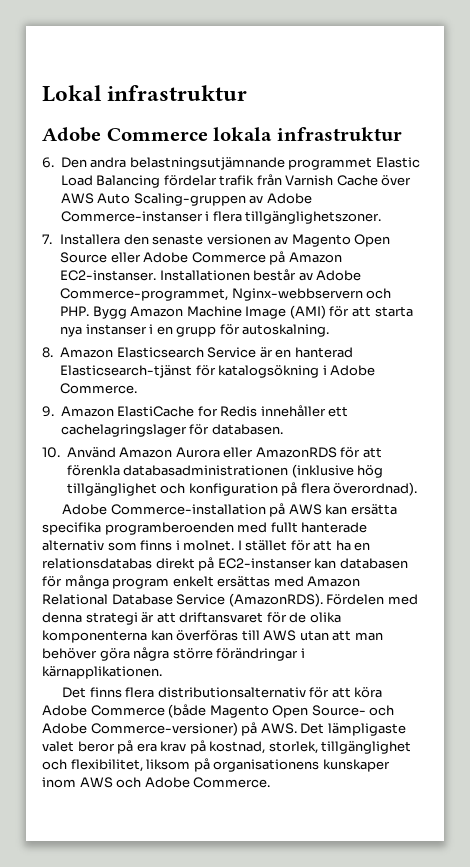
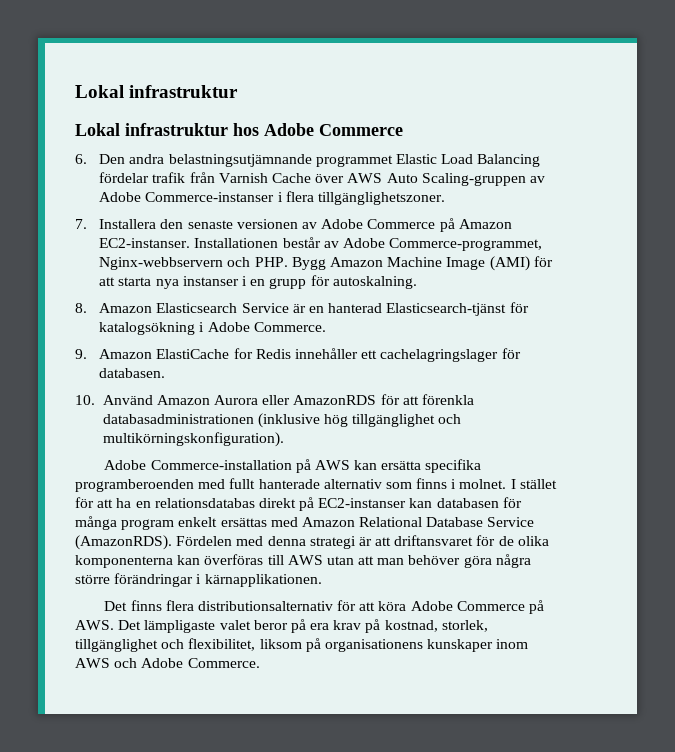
- Adobe Commerce lokala infrastruktur
+ Lokal infrastruktur hos Adobe Commerce
- 7. Installera den senaste versionen av Magento Open Source eller Adobe Commerce på Amazon EC2-instanser.
+ 7. Installera den senaste versionen av Adobe Commerce på Amazon EC2-instanser.
- 10. Använd Amazon Aurora eller AmazonRDS för att förenkla databasadministrationen (inklusive hög tillgänglighet och konfiguration på flera överordnad).
+ 10. Använd Amazon Aurora eller AmazonRDS för att förenkla databasadministrationen (inklusive hög tillgänglighet och multikörningskonfiguration).
- Det finns flera distributionsalternativ för att köra Adobe Commerce (både Magento Open Source- och Adobe Commerce-versioner) på AWS. Det lämpligaste valet beror på era krav på kostnad, storlek, tillgänglighet och flexibilitet, liksom på organisationens kunskaper inom AWS och Adobe Commerce.
+ Det finns flera distributionsalternativ för att köra Adobe Commerce på AWS. Det lämpligaste valet beror på era krav på kostnad, storlek, tillgänglighet och flexibilitet, liksom på organisationens kunskaper inom AWS och Adobe Commerce.

